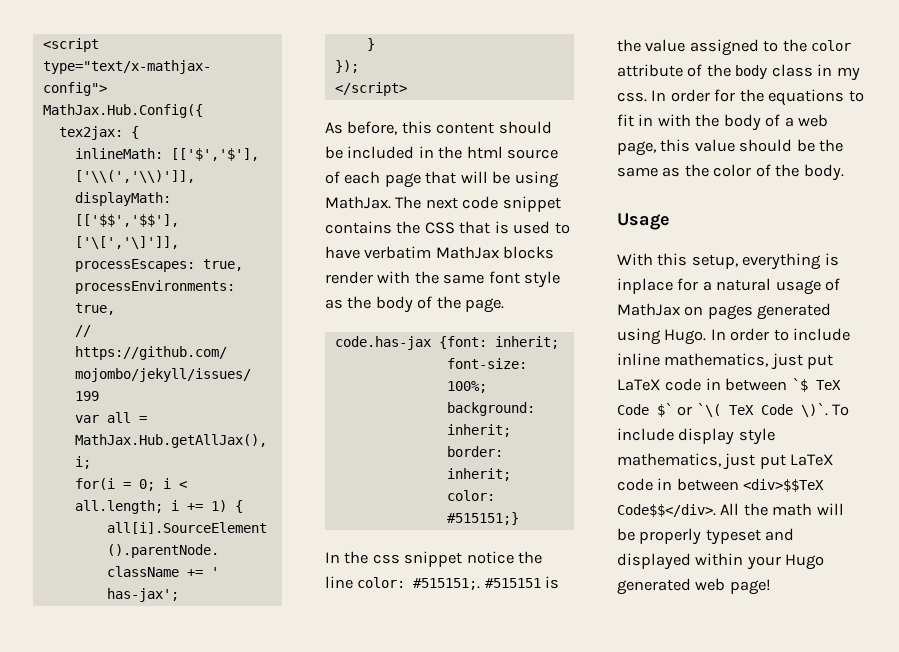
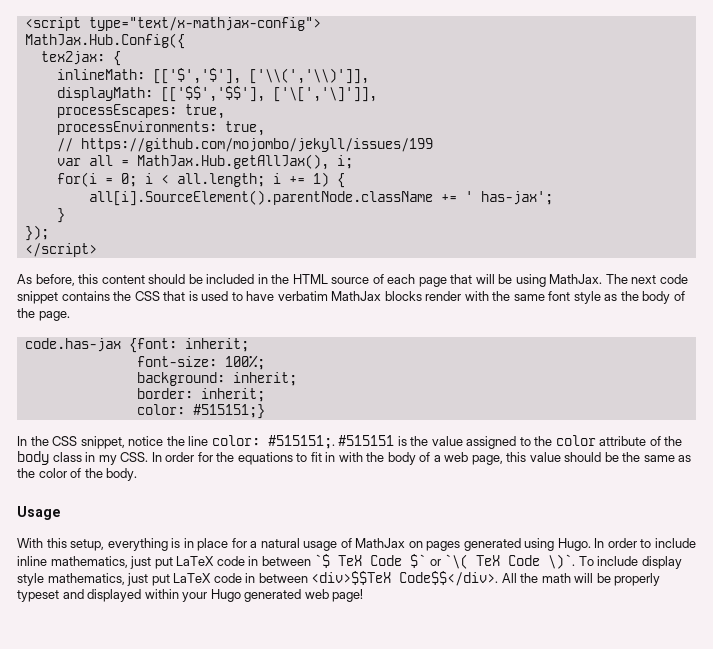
- As before, this content should be included in the html source of each page that will be using MathJax.
+ As before, this content should be included in the HTML source of each page that will be using MathJax.
- In the css snippet notice the line color: #515151;.
+ In the CSS snippet, notice the line color: #515151;.
- #515151 is the value assigned to the color attribute of the body class in my css. In order for the equations to fit in with the body of a web page, this value should be the same as the color of the body.
+ #515151 is the value assigned to the color attribute of the body class in my CSS. In order for the equations to fit in with the body of a web page, this value should be the same as the color of the body.
- With this setup, everything is inplace for a natural usage of MathJax on pages generated using Hugo.
+ With this setup, everything is in place for a natural usage of MathJax on pages generated using Hugo.

